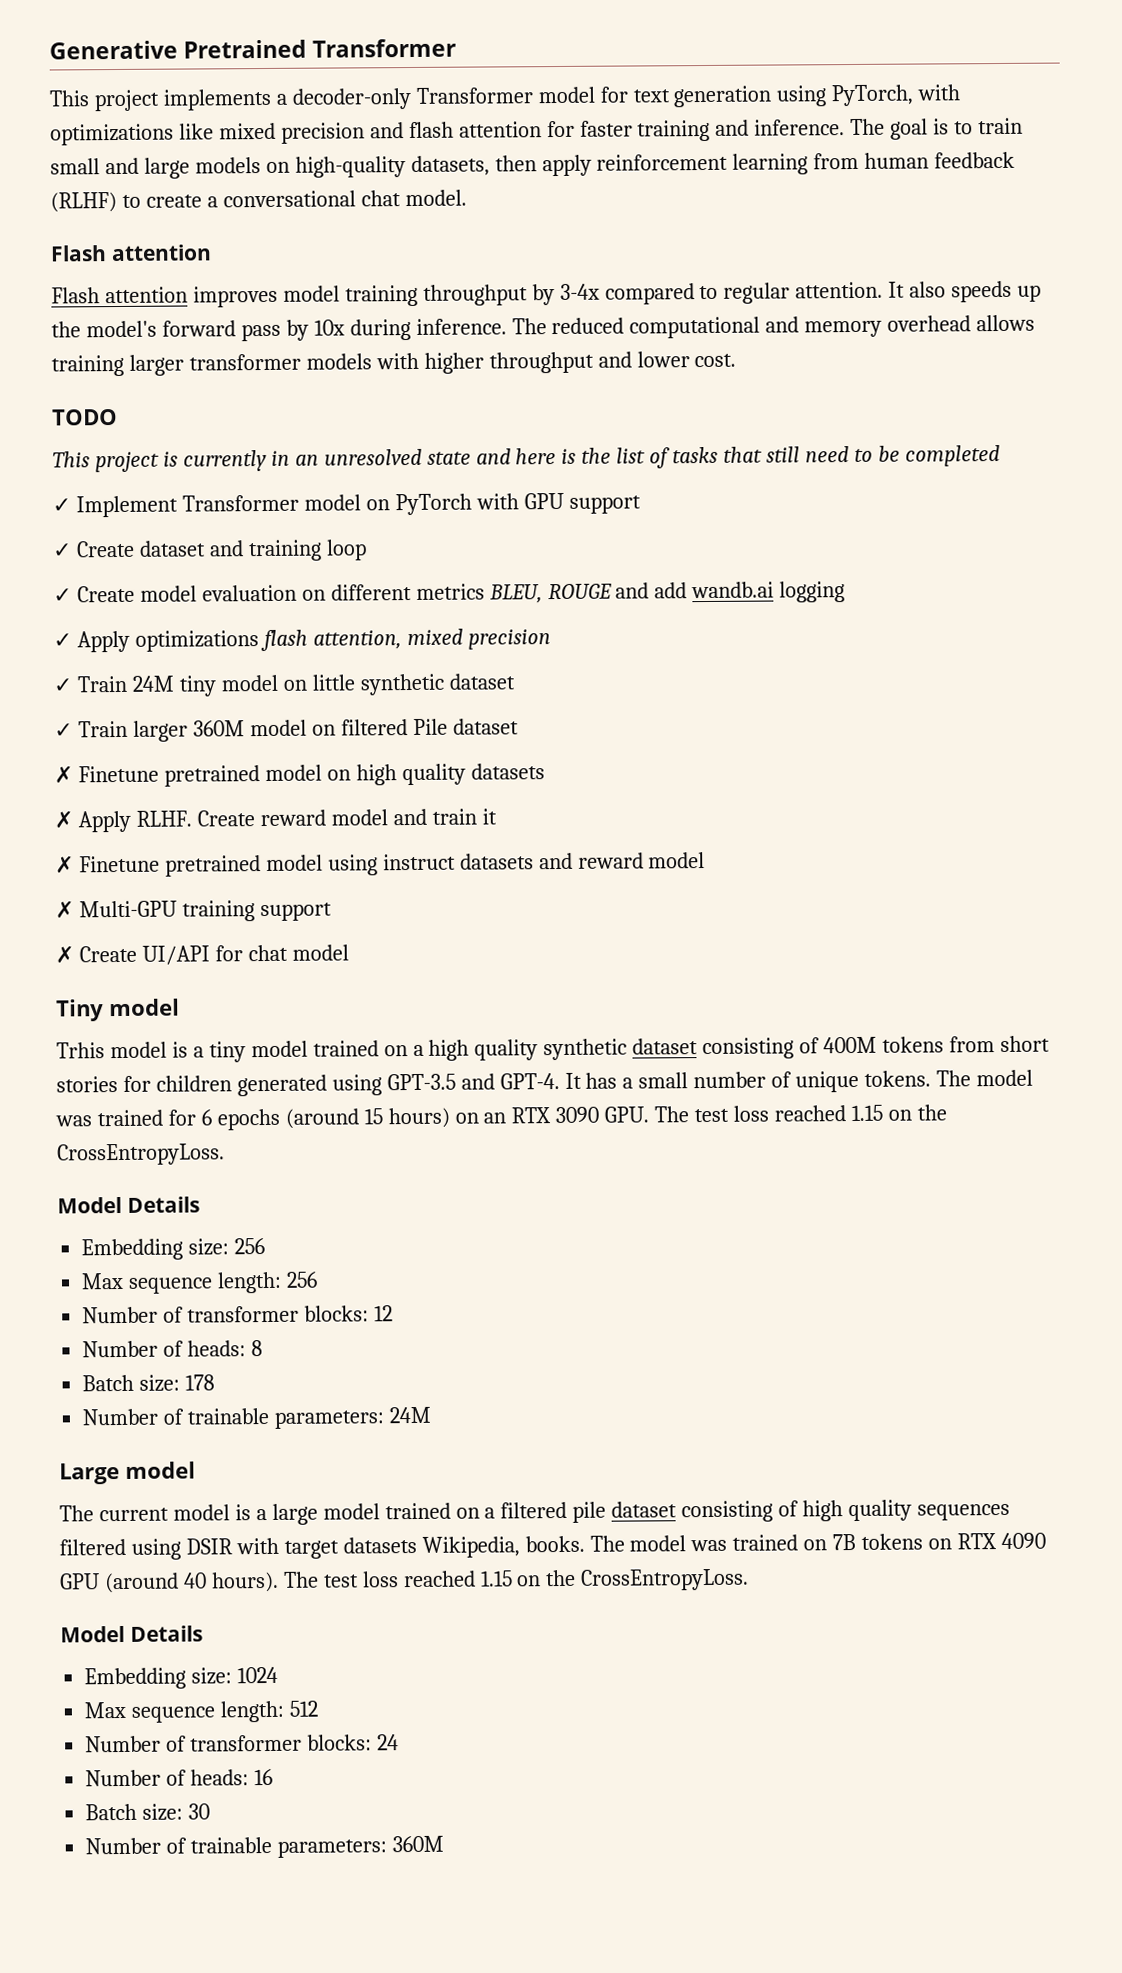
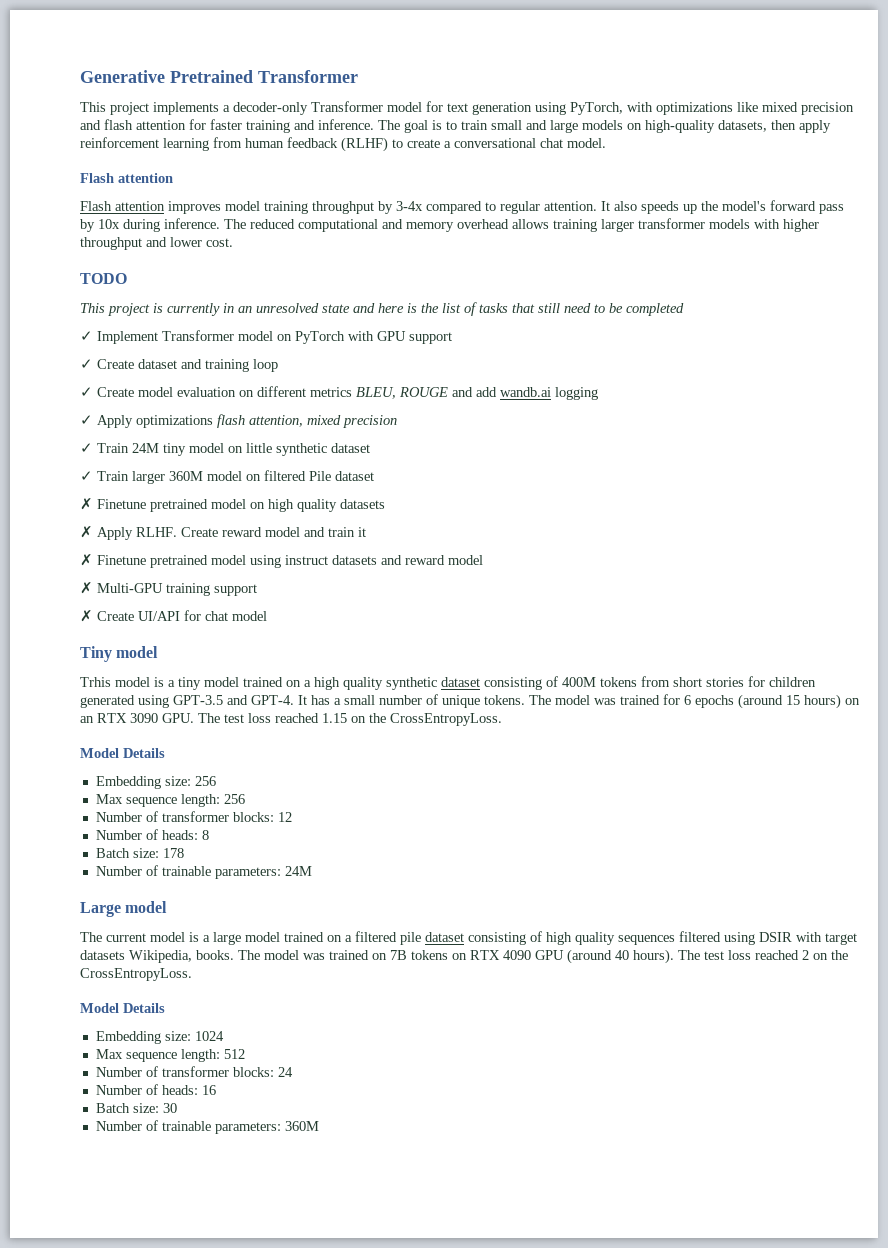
- The model was trained on 7B tokens on RTX 4090 GPU (around 40 hours). The test loss reached 1.15 on the CrossEntropyLoss.
+ The model was trained on 7B tokens on RTX 4090 GPU (around 40 hours). The test loss reached 2 on the CrossEntropyLoss.

